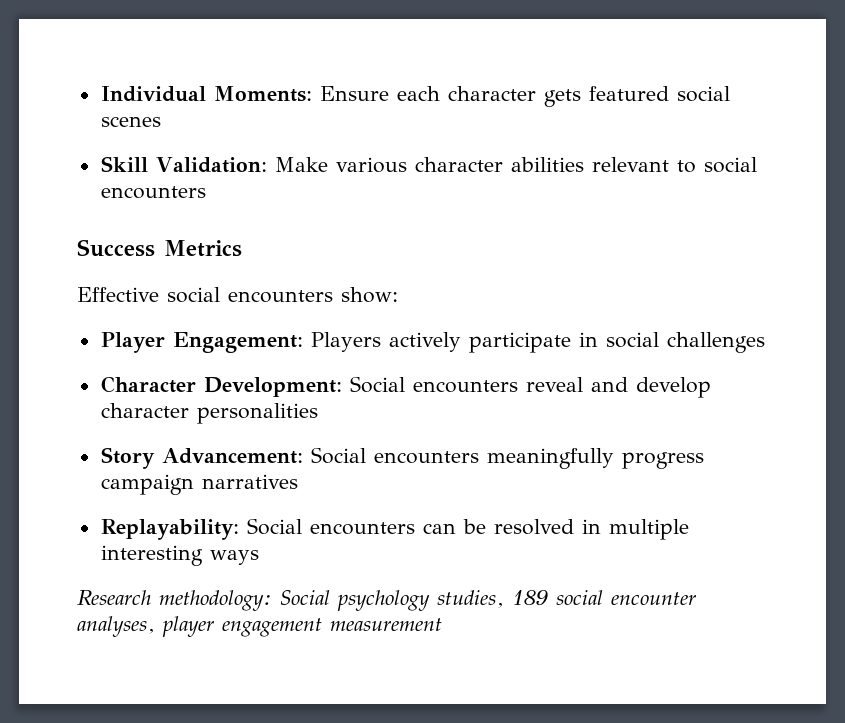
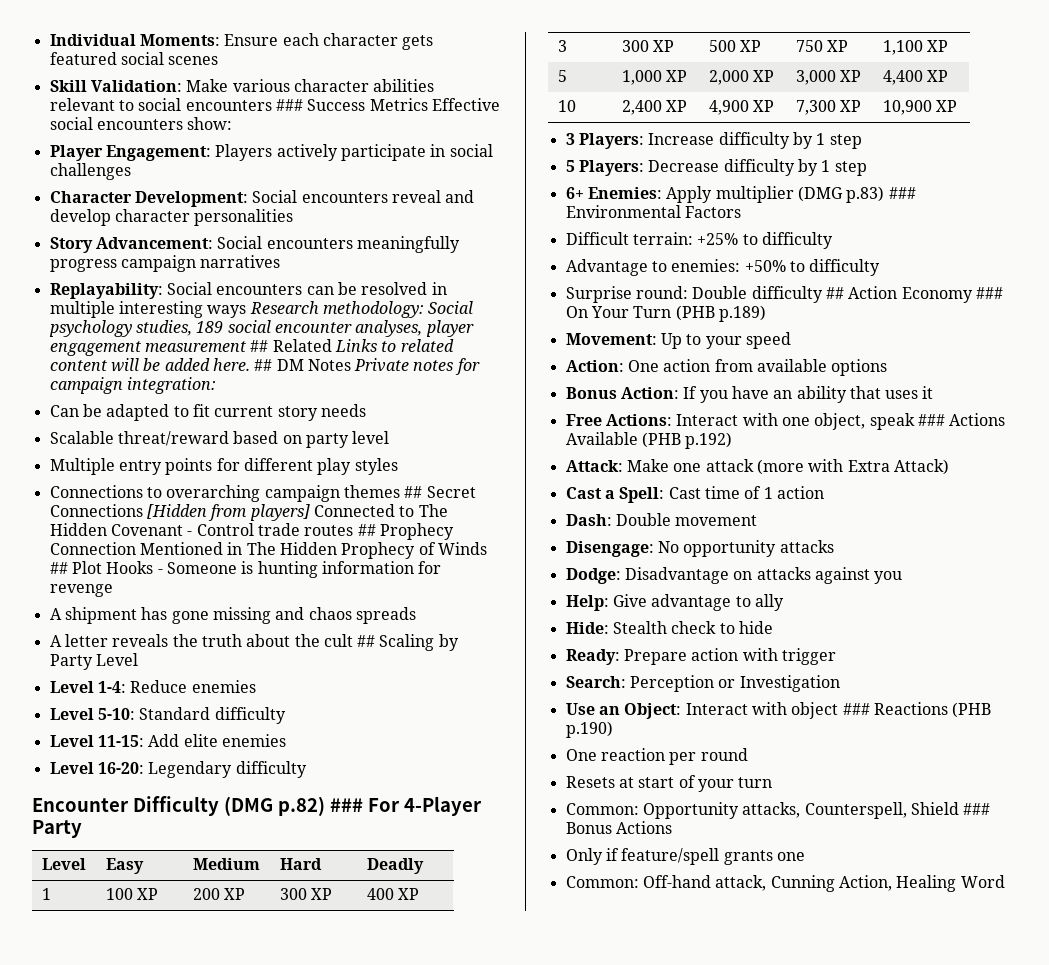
- Skill Validation: Make various character abilities relevant to social encounters
- Success Metrics
- Effective social encounters show:
+ Skill Validation: Make various character abilities relevant to social encounters ### Success Metrics Effective social encounters show:
- Replayability: Social encounters can be resolved in multiple interesting ways
- Research methodology: Social psychology studies, 189 social encounter analyses, player engagement measurement
+ Replayability: Social encounters can be resolved in multiple interesting ways Research methodology: Social psychology studies, 189 social encounter analyses, player engagement measurement ## Related Links to related content will be added here. ## DM Notes Private notes for campaign integration:
+ Can be adapted to fit current story needs
+ Scalable threat/reward based on party level
+ Multiple entry points for different play styles
+ Connections to overarching campaign themes ## Secret Connections [Hidden from players] Connected to The Hidden Covenant - Control trade routes ## Prophecy Connection Mentioned in The Hidden Prophecy of Winds ## Plot Hooks - Someone is hunting information for revenge
+ A shipment has gone missing and chaos spreads
+ A letter reveals the truth about the cult ## Scaling by Party Level
+ Level 1-4: Reduce enemies
+ Level 5-10: Standard difficulty
+ Level 11-15: Add elite enemies
+ Level 16-20: Legendary difficulty
+ Encounter Difficulty (DMG p.82) ### For 4-Player Party
+ Level | Easy | Medium | Hard | Deadly
+ 1 | 100 XP | 200 XP | 300 XP | 400 XP
+ 3 | 300 XP | 500 XP | 750 XP | 1,100 XP
+ 5 | 1,000 XP | 2,000 XP | 3,000 XP | 4,400 XP
+ 10 | 2,400 XP | 4,900 XP | 7,300 XP | 10,900 XP
+ 3 Players: Increase difficulty by 1 step
+ 5 Players: Decrease difficulty by 1 step
+ 6+ Enemies: Apply multiplier (DMG p.83) ### Environmental Factors
+ Difficult terrain: +25% to difficulty
+ Advantage to enemies: +50% to difficulty
+ Surprise round: Double difficulty ## Action Economy ### On Your Turn (PHB p.189)
+ Movement: Up to your speed
+ Action: One action from available options
+ Bonus Action: If you have an ability that uses it
+ Free Actions: Interact with one object, speak ### Actions Available (PHB p.192)
+ Attack: Make one attack (more with Extra Attack)
+ Cast a Spell: Cast time of 1 action
+ Dash: Double movement
+ Disengage: No opportunity attacks
+ Dodge: Disadvantage on attacks against you
+ Help: Give advantage to ally
+ Hide: Stealth check to hide
+ Ready: Prepare action with trigger
+ Search: Perception or Investigation
+ Use an Object: Interact with object ### Reactions (PHB p.190)
+ One reaction per round
+ Resets at start of your turn
+ Common: Opportunity attacks, Counterspell, Shield ### Bonus Actions
+ Only if feature/spell grants one
+ Common: Off-hand attack, Cunning Action, Healing Word

